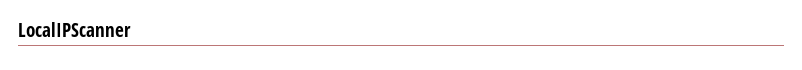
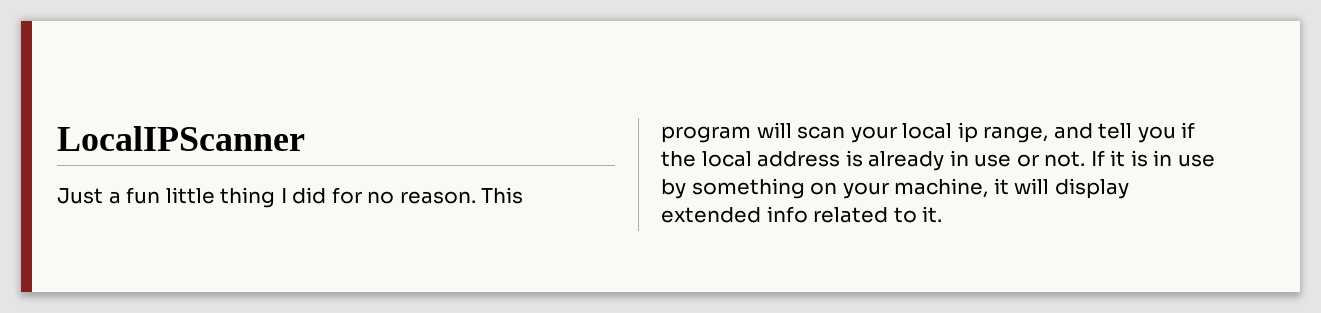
+ Just a fun little thing I did for no reason. This program will scan your local ip range, and tell you if the local address is already in use or not. If it is in use by something on your machine, it will display extended info related to it.

